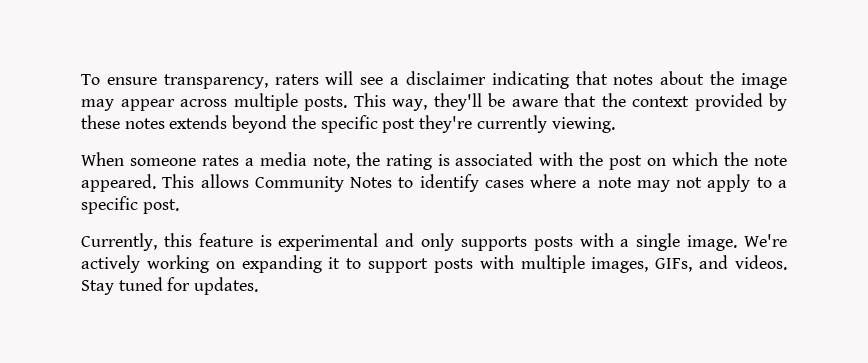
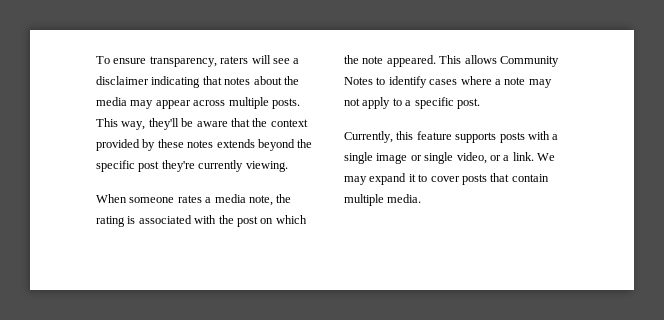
- To ensure transparency, raters will see a disclaimer indicating that notes about the image may appear across multiple posts.
+ To ensure transparency, raters will see a disclaimer indicating that notes about the media may appear across multiple posts.
- Currently, this feature is experimental and only supports posts with a single image. We're actively working on expanding it to support posts with multiple images, GIFs, and videos. Stay tuned for updates.
+ Currently, this feature supports posts with a single image or single video, or a link. We may expand it to cover posts that contain multiple media.

